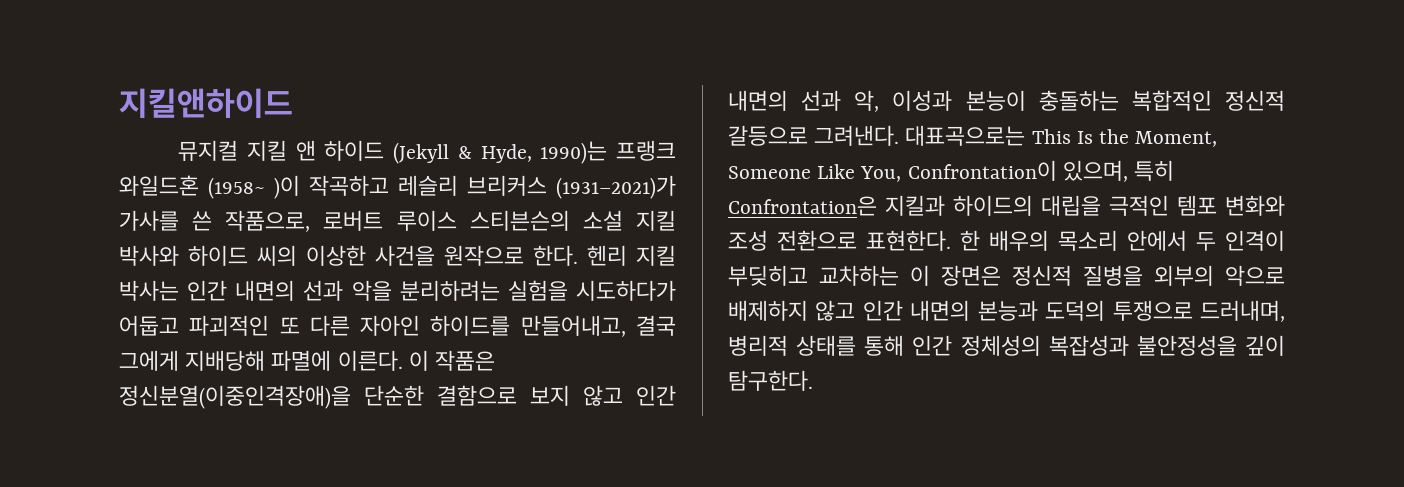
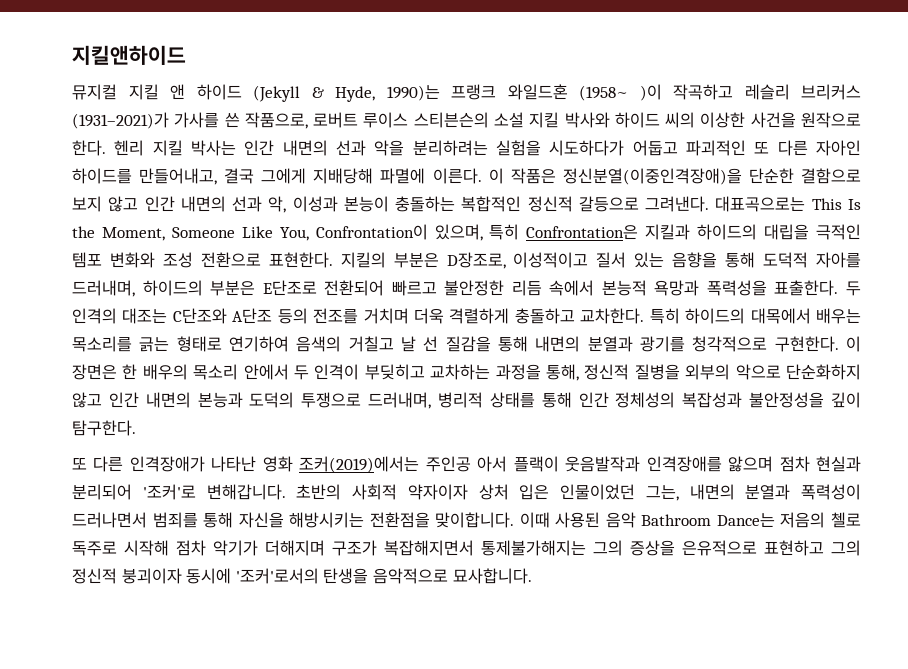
- 한 배우의 목소리 안에서 두 인격이 부딪히고 교차하는 이 장면은 정신적 질병을 외부의 악으로 배제하지 않고 인간 내면의 본능과 도덕의 투쟁으로 드러내며, 병리적 상태를 통해 인간 정체성의 복잡성과 불안정성을 깊이 탐구한다.
+ 지킬의 부분은 D장조로, 이성적이고 질서 있는 음향을 통해 도덕적 자아를 드러내며, 하이드의 부분은 E단조로 전환되어 빠르고 불안정한 리듬 속에서 본능적 욕망과 폭력성을 표출한다. 두 인격의 대조는 C단조와 A단조 등의 전조를 거치며 더욱 격렬하게 충돌하고 교차한다. 특히 하이드의 대목에서 배우는 목소리를 긁는 형태로 연기하여 음색의 거칠고 날 선 질감을 통해 내면의 분열과 광기를 청각적으로 구현한다. 이 장면은 한 배우의 목소리 안에서 두 인격이 부딪히고 교차하는 과정을 통해, 정신적 질병을 외부의 악으로 단순화하지 않고 인간 내면의 본능과 도덕의 투쟁으로 드러내며, 병리적 상태를 통해 인간 정체성의 복잡성과 불안정성을 깊이 탐구한다.
+ 또 다른 인격장애가 나타난 영화 조커(2019)에서는 주인공 아서 플랙이 웃음발작과 인격장애를 앓으며 점차 현실과 분리되어 '조커'로 변해갑니다. 초반의 사회적 약자이자 상처 입은 인물이었던 그는, 내면의 분열과 폭력성이 드러나면서 범죄를 통해 자신을 해방시키는 전환점을 맞이합니다. 이때 사용된 음악 Bathroom Dance는 저음의 첼로 독주로 시작해 점차 악기가 더해지며 구조가 복잡해지면서 통제불가해지는 그의 증상을 은유적으로 표현하고 그의 정신적 붕괴이자 동시에 '조커'로서의 탄생을 음악적으로 묘사합니다.

